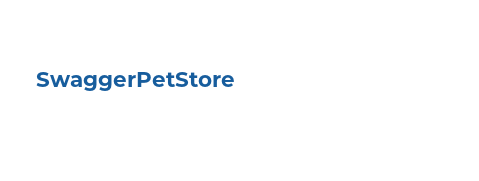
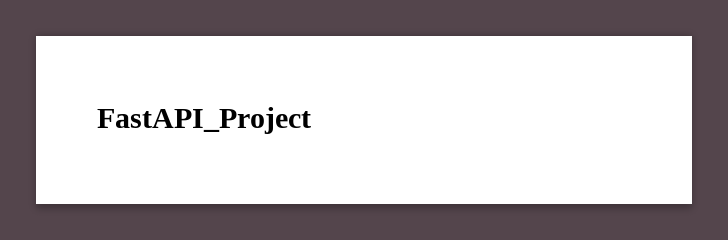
- SwaggerPetStore
+ FastAPI_Project

